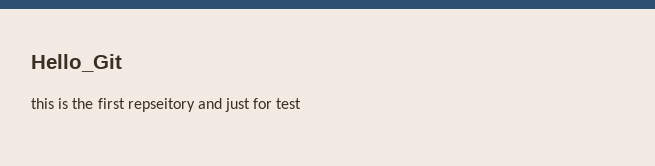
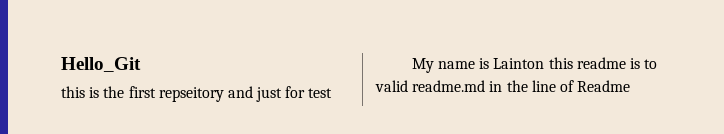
+ My name is Lainton this readme is to valid readme.md in the line of Readme

